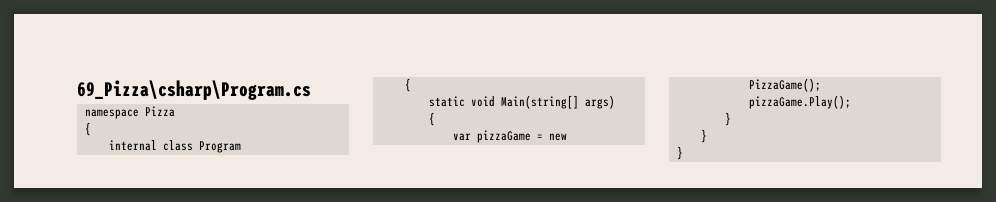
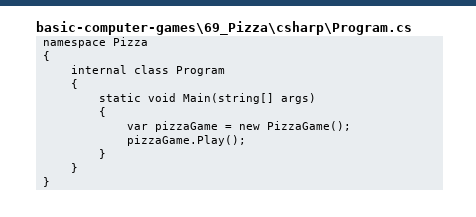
- 69_Pizza\csharp\Program.cs
+ basic-computer-games\69_Pizza\csharp\Program.cs

